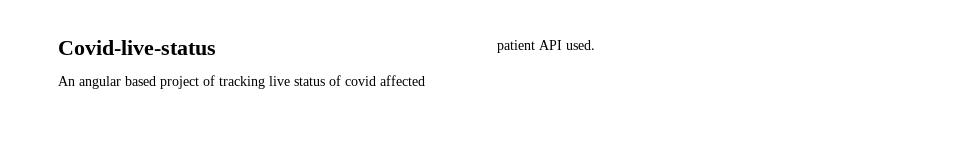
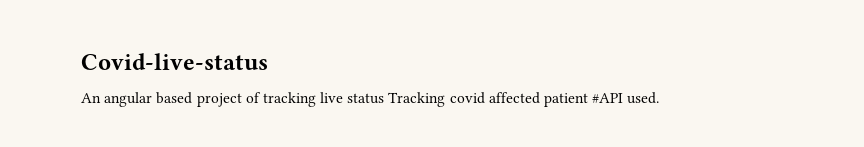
- An angular based project of tracking live status of covid affected patient API used.
+ An angular based project of tracking live status Tracking covid affected patient #API used.

